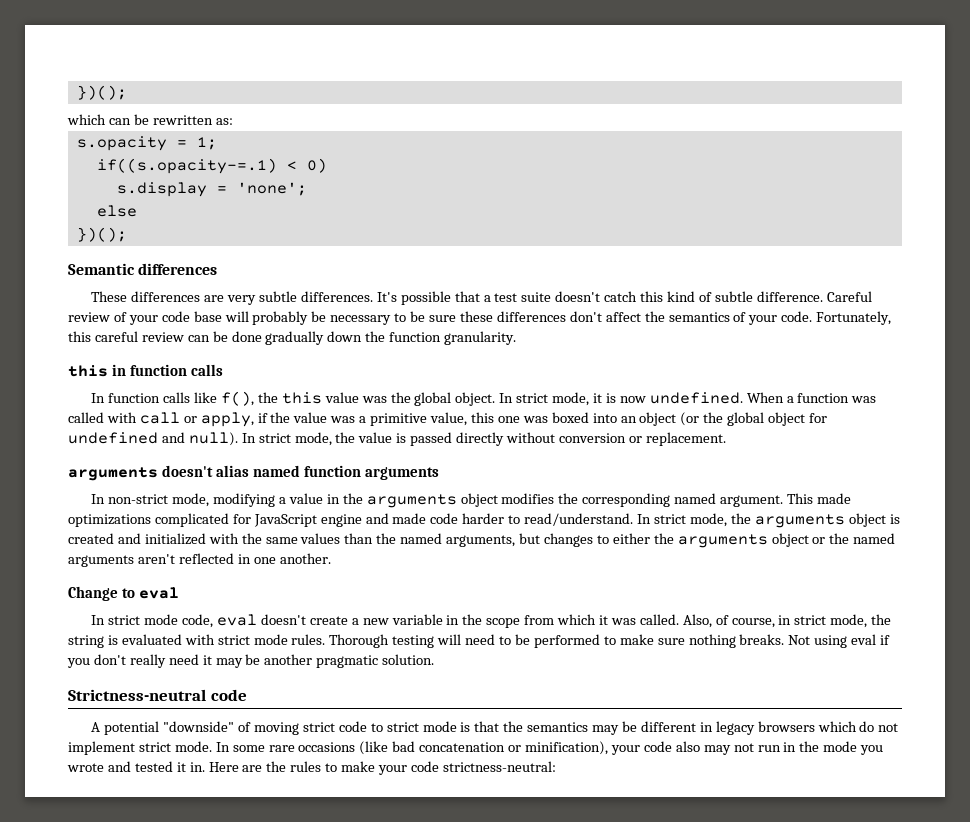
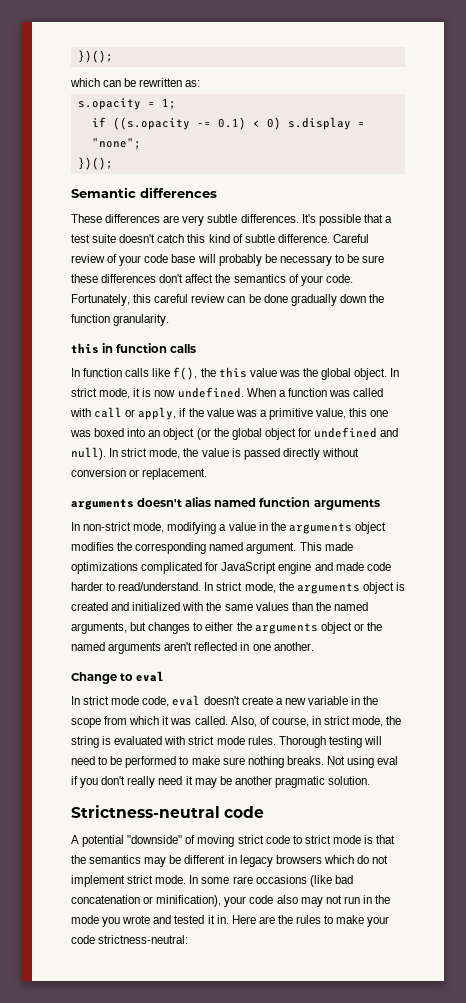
- if((s.opacity-=.1) < 0)
- s.display = 'none';
- else
+ if ((s.opacity -= 0.1) < 0) s.display = "none";

